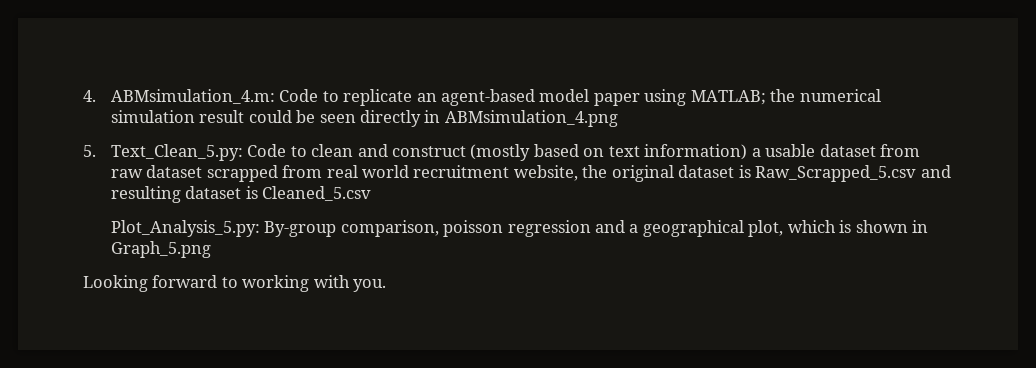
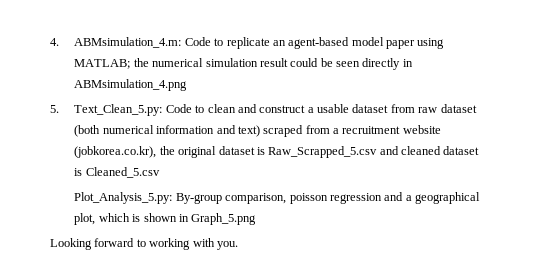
- 5. Text_Clean_5.py: Code to clean and construct (mostly based on text information) a usable dataset from raw dataset scrapped from real world recruitment website, the original dataset is Raw_Scrapped_5.csv and resulting dataset is Cleaned_5.csv
+ 5. Text_Clean_5.py: Code to clean and construct a usable dataset from raw dataset (both numerical information and text) scraped from a recruitment website (jobkorea.co.kr), the original dataset is Raw_Scrapped_5.csv and cleaned dataset is Cleaned_5.csv

